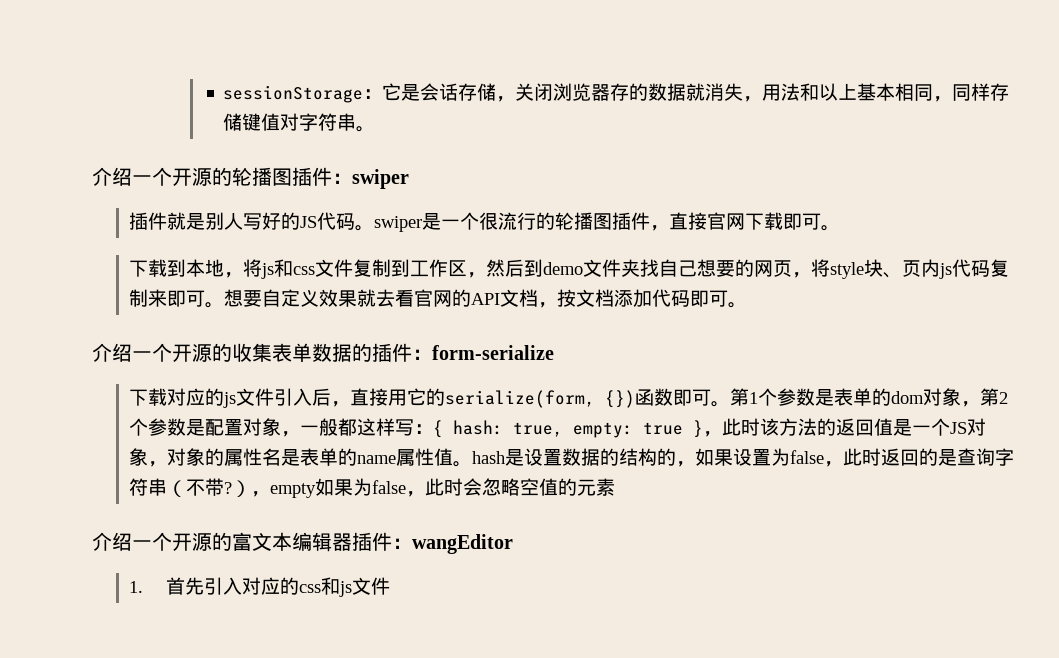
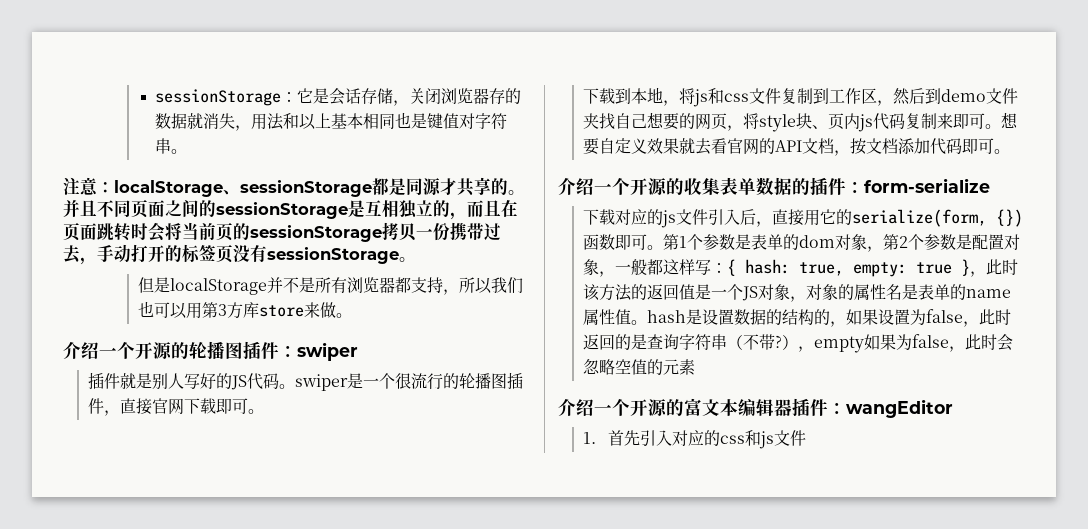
- sessionStorage：它是会话存储，关闭浏览器存的数据就消失，用法和以上基本相同，同样存储键值对字符串。
+ sessionStorage：它是会话存储，关闭浏览器存的数据就消失，用法和以上基本相同也是键值对字符串。
+ 注意：localStorage、sessionStorage都是同源才共享的。并且不同页面之间的sessionStorage是互相独立的，而且在页面跳转时会将当前页的sessionStorage拷贝一份携带过去，手动打开的标签页没有sessionStorage。
+ 但是localStorage并不是所有浏览器都支持，所以我们也可以用第3方库store来做。

